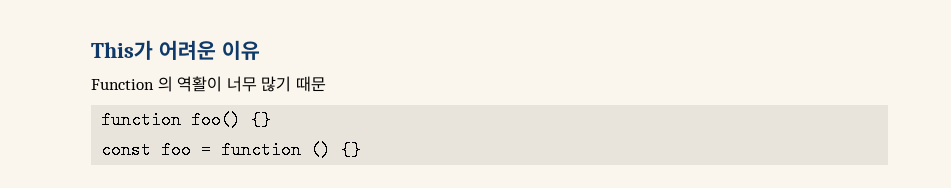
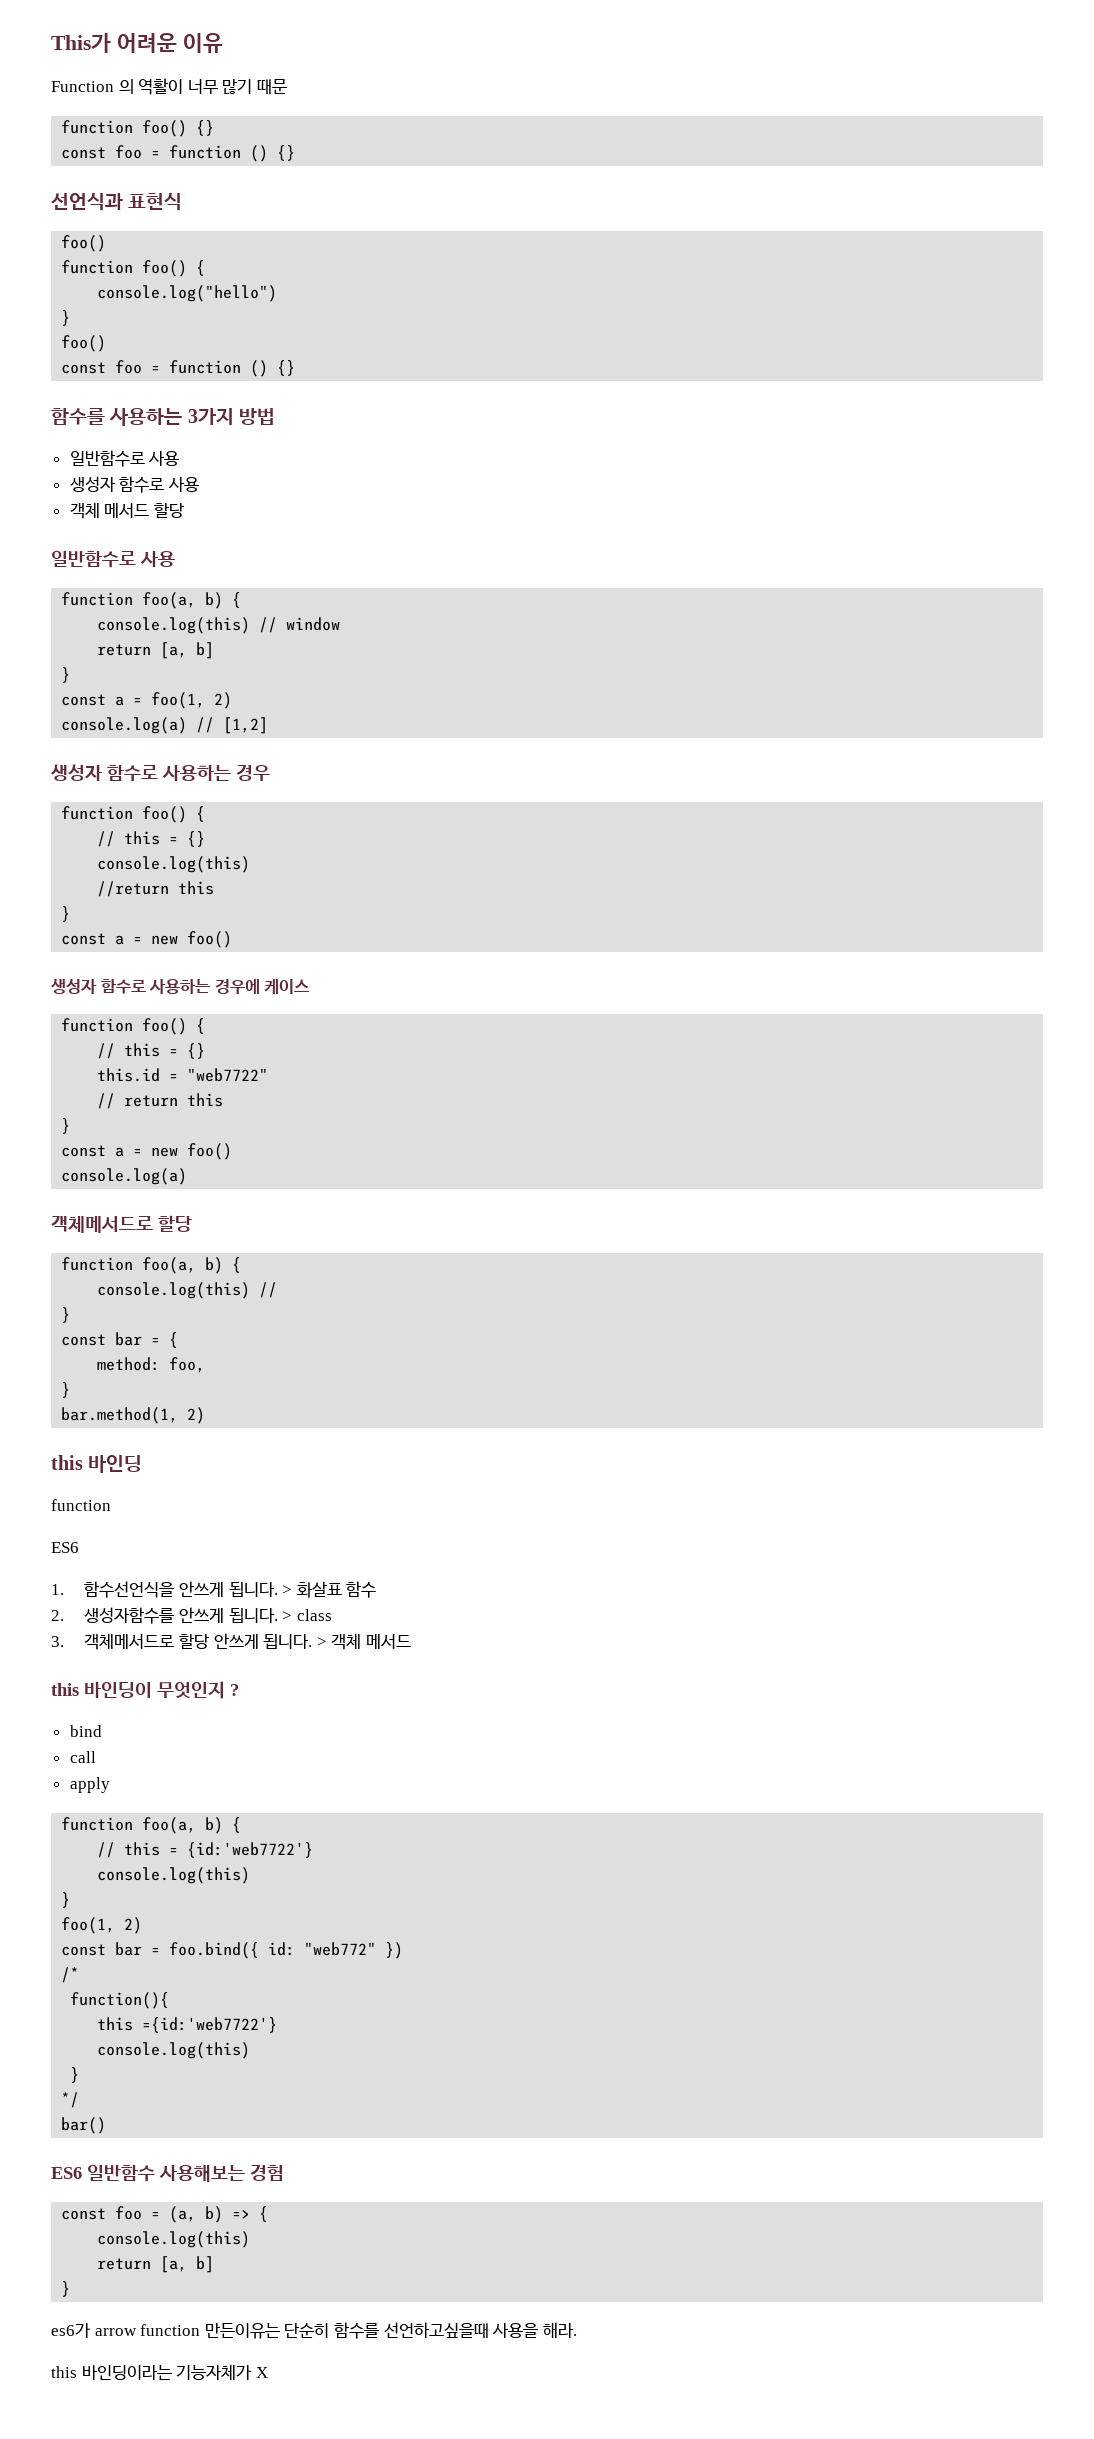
+ 선언식과 표현식
+ foo()
+ function foo() {
+ console.log("hello")
+ }
+ foo()
+ const foo = function () {}
+ 함수를 사용하는 3가지 방법
+ 일반함수로 사용
+ 생성자 함수로 사용
+ 객체 메서드 할당
+ 일반함수로 사용
+ function foo(a, b) {
+ console.log(this) // window
+ return [a, b]
+ }
+ const a = foo(1, 2)
+ console.log(a) // [1,2]
+ 생성자 함수로 사용하는 경우
+ function foo() {
+ // this = {}
+ console.log(this)
+ //return this
+ }
+ const a = new foo()
+ 생성자 함수로 사용하는 경우에 케이스
+ function foo() {
+ // this = {}
+ this.id = "web7722"
+ // return this
+ }
+ const a = new foo()
+ console.log(a)
+ 객체메서드로 할당
+ function foo(a, b) {
+ console.log(this) //
+ }
+ const bar = {
+ method: foo,
+ }
+ bar.method(1, 2)
+ this 바인딩
+ function
+ ES6
+ 1. 함수선언식을 안쓰게 됩니다. > 화살표 함수
+ 2. 생성자함수를 안쓰게 됩니다. > class
+ 3. 객체메서드로 할당 안쓰게 됩니다. > 객체 메서드
+ this 바인딩이 무엇인지 ?
+ bind
+ call
+ apply
+ function foo(a, b) {
+ // this = {id:'web7722'}
+ console.log(this)
+ }
+ foo(1, 2)
+ const bar = foo.bind({ id: "web772" })
+ /*
+ function(){
+ this ={id:'web7722'}
+ console.log(this)
+ }
+ */
+ bar()
+ ES6 일반함수 사용해보는 경험
+ const foo = (a, b) => {
+ console.log(this)
+ return [a, b]
+ }
+ es6가 arrow function 만든이유는 단순히 함수를 선언하고싶을때 사용을 해라.
+ this 바인딩이라는 기능자체가 X

